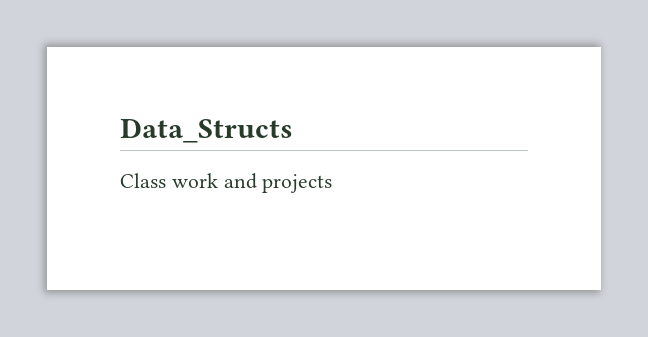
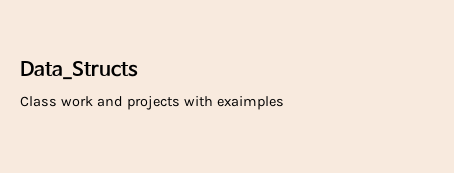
- Class work and projects
+ Class work and projects with exaimples

